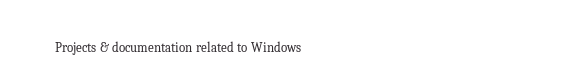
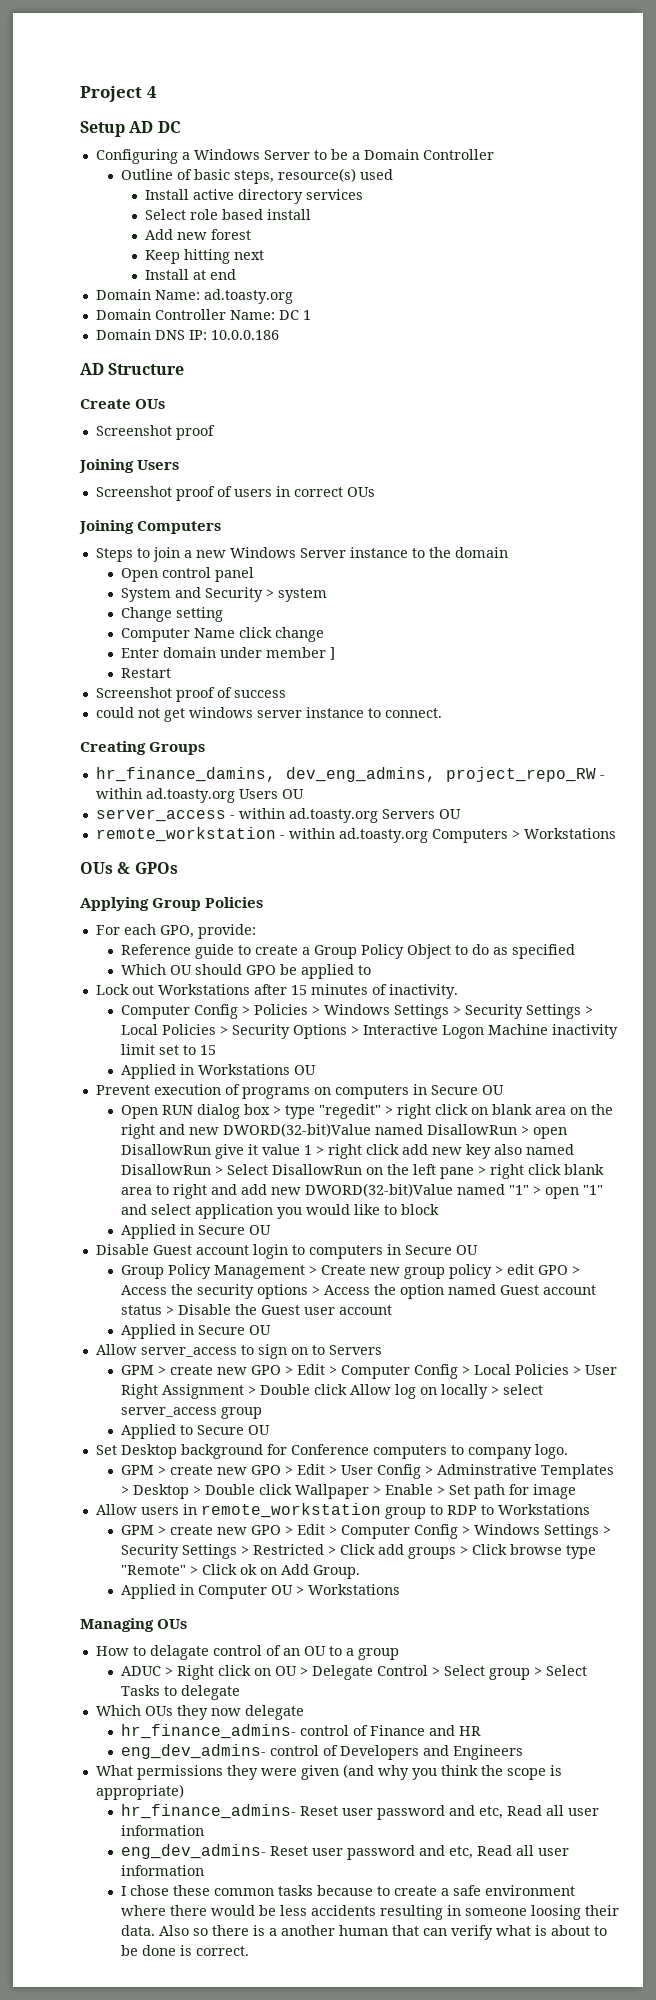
- Projects & documentation related to Windows
+ Project 4
+ Setup AD DC
+ Configuring a Windows Server to be a Domain Controller
+ Outline of basic steps, resource(s) used
+ Install active directory services
+ Select role based install
+ Add new forest
+ Keep hitting next
+ Install at end
+ Domain Name: ad.toasty.org
+ Domain Controller Name: DC 1
+ Domain DNS IP: 10.0.0.186
+ AD Structure
+ Create OUs
+ Screenshot proof
+ Joining Users
+ Screenshot proof of users in correct OUs
+ Joining Computers
+ Steps to join a new Windows Server instance to the domain
+ Open control panel
+ System and Security > system
+ Change setting
+ Computer Name click change
+ Enter domain under member ]
+ Restart
+ Screenshot proof of success
+ could not get windows server instance to connect.
+ Creating Groups
+ hr_finance_damins, dev_eng_admins, project_repo_RW - within ad.toasty.org Users OU
+ server_access - within ad.toasty.org Servers OU
+ remote_workstation - within ad.toasty.org Computers > Workstations
+ OUs & GPOs
+ Applying Group Policies
+ For each GPO, provide:
+ Reference guide to create a Group Policy Object to do as specified
+ Which OU should GPO be applied to
+ Lock out Workstations after 15 minutes of inactivity.
+ Computer Config > Policies > Windows Settings > Security Settings > Local Policies > Security Options > Interactive Logon Machine inactivity limit set to 15
+ Applied in Workstations OU
+ Prevent execution of programs on computers in Secure OU
+ Open RUN dialog box > type "regedit" > right click on blank area on the right and new DWORD(32-bit)Value named DisallowRun > open DisallowRun give it value 1 > right click add new key also named DisallowRun > Select DisallowRun on the left pane > right click blank area to right and add new DWORD(32-bit)Value named "1" > open "1" and select application you would like to block
+ Applied in Secure OU
+ Disable Guest account login to computers in Secure OU
+ Group Policy Management > Create new group policy > edit GPO > Access the security options > Access the option named Guest account status > Disable the Guest user account
+ Applied in Secure OU
+ Allow server_access to sign on to Servers
+ GPM > create new GPO > Edit > Computer Config > Local Policies > User Right Assignment > Double click Allow log on locally > select server_access group
+ Applied to Secure OU
+ Set Desktop background for Conference computers to company logo.
+ GPM > create new GPO > Edit > User Config > Adminstrative Templates > Desktop > Double click Wallpaper > Enable > Set path for image
+ Allow users in remote_workstation group to RDP to Workstations
+ GPM > create new GPO > Edit > Computer Config > Windows Settings > Security Settings > Restricted > Click add groups > Click browse type "Remote" > Click ok on Add Group.
+ Applied in Computer OU > Workstations
+ Managing OUs
+ How to delagate control of an OU to a group
+ ADUC > Right click on OU > Delegate Control > Select group > Select Tasks to delegate
+ Which OUs they now delegate
+ hr_finance_admins- control of Finance and HR
+ eng_dev_admins- control of Developers and Engineers
+ What permissions they were given (and why you think the scope is appropriate)
+ hr_finance_admins- Reset user password and etc, Read all user information
+ eng_dev_admins- Reset user password and etc, Read all user information
+ I chose these common tasks because to create a safe environment where there would be less accidents resulting in someone loosing their data. Also so there is a another human that can verify what is about to be done is correct.

